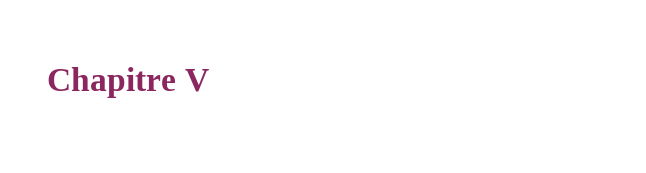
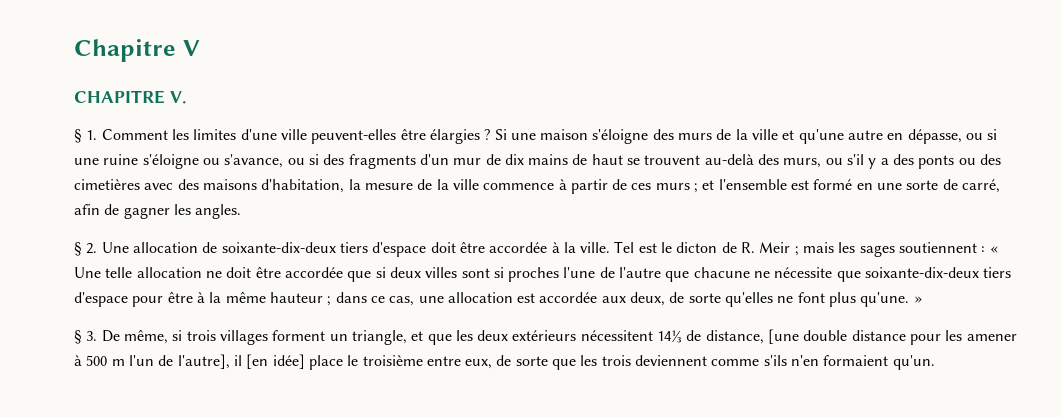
+ CHAPITRE V.
+ § 1. Comment les limites d'une ville peuvent-elles être élargies ? Si une maison s'éloigne des murs de la ville et qu'une autre en dépasse, ou si une ruine s'éloigne ou s'avance, ou si des fragments d'un mur de dix mains de haut se trouvent au-delà des murs, ou s'il y a des ponts ou des cimetières avec des maisons d'habitation, la mesure de la ville commence à partir de ces murs ; et l'ensemble est formé en une sorte de carré, afin de gagner les angles.
+ § 2. Une allocation de soixante-dix-deux tiers d'espace doit être accordée à la ville. Tel est le dicton de R. Meir ; mais les sages soutiennent : « Une telle allocation ne doit être accordée que si deux villes sont si proches l'une de l'autre que chacune ne nécessite que soixante-dix-deux tiers d'espace pour être à la même hauteur ; dans ce cas, une allocation est accordée aux deux, de sorte qu'elles ne font plus qu'une. »
+ § 3. De même, si trois villages forment un triangle, et que les deux extérieurs nécessitent 14⅓ de distance, [une double distance pour les amener à 500 m l'un de l'autre], il [en idée] place le troisième entre eux, de sorte que les trois deviennent comme s'ils n'en formaient qu'un.

